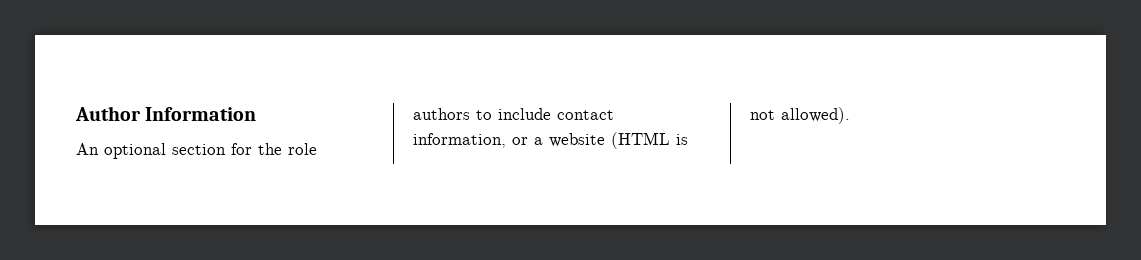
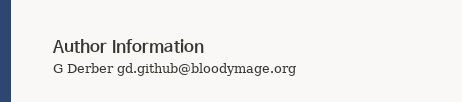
- An optional section for the role authors to include contact information, or a website (HTML is not allowed).
+ G Derber gd.github@bloodymage.org

